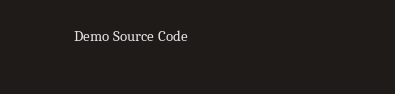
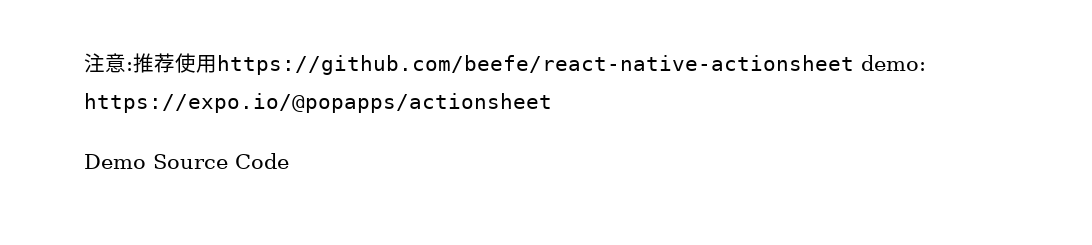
+ 注意:推荐使用https://github.com/beefe/react-native-actionsheet demo: https://expo.io/@popapps/actionsheet

